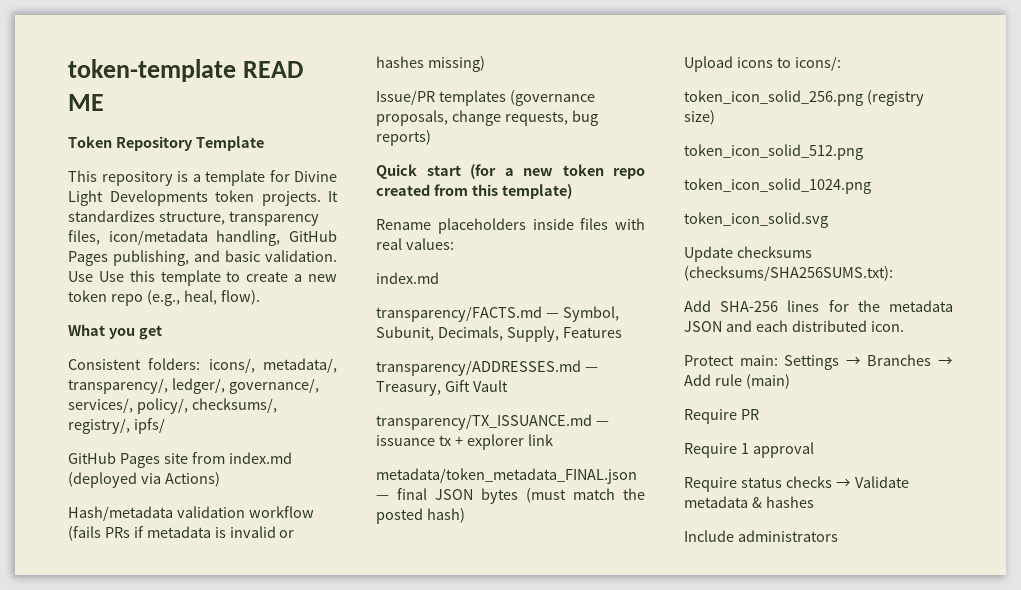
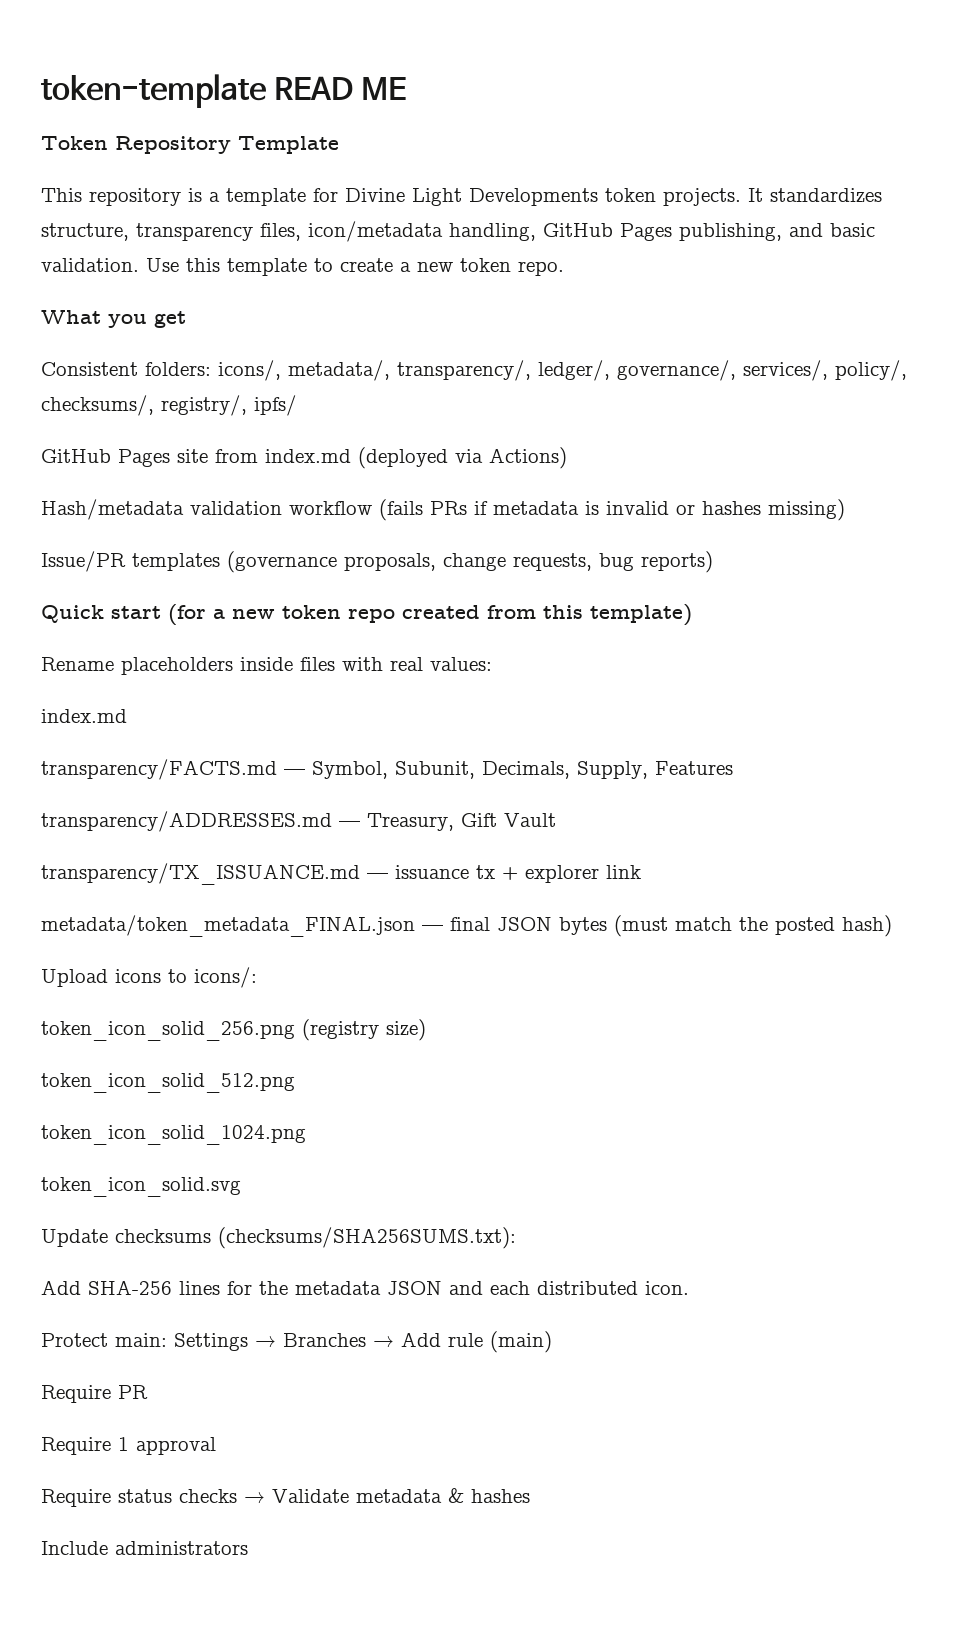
- Use Use this template to create a new token repo (e.g., heal, flow).
+ Use this template to create a new token repo.

